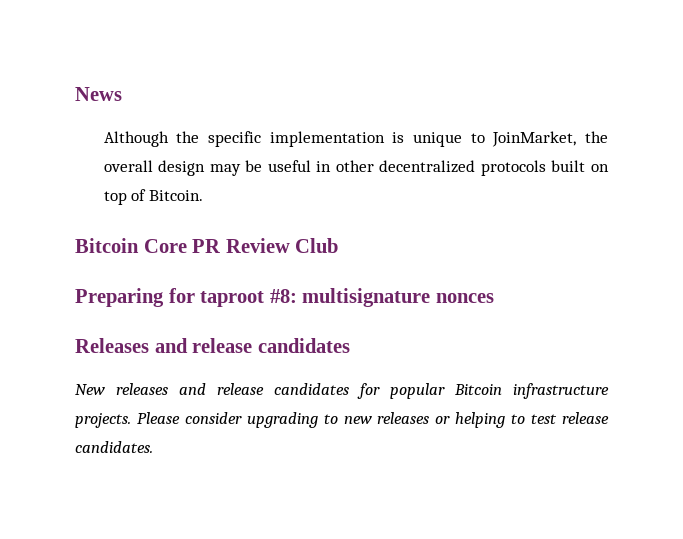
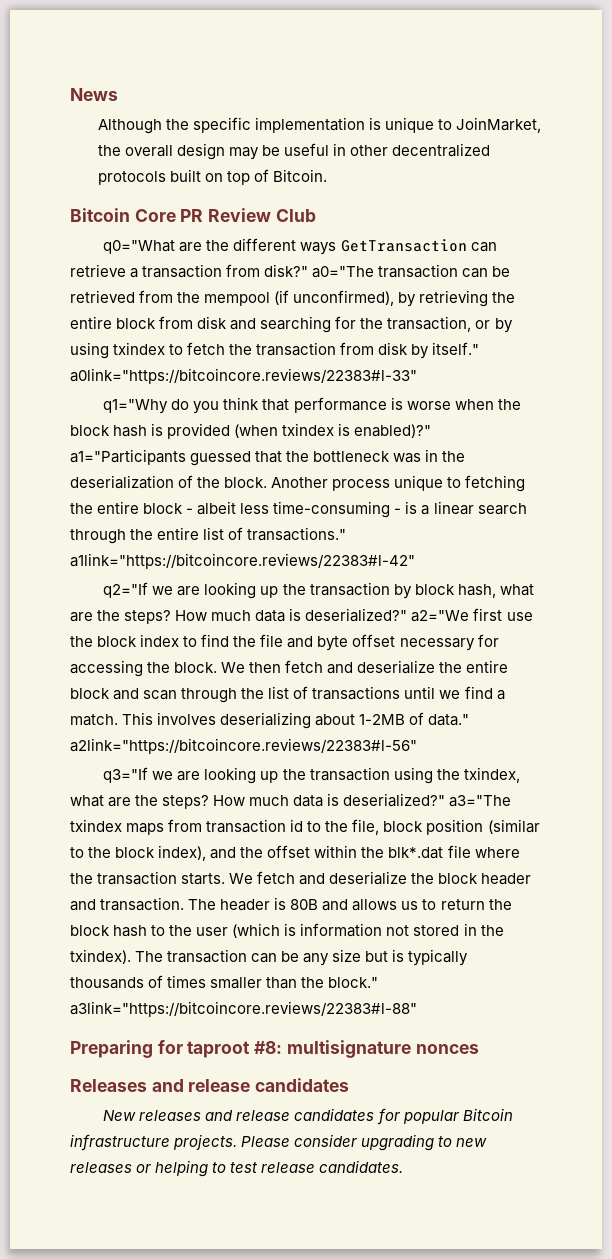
+ q0="What are the different ways GetTransaction can retrieve a transaction from disk?" a0="The transaction can be retrieved from the mempool (if unconfirmed), by retrieving the entire block from disk and searching for the transaction, or by using txindex to fetch the transaction from disk by itself." a0link="https://bitcoincore.reviews/22383#l-33"
+ q1="Why do you think that performance is worse when the block hash is provided (when txindex is enabled)?" a1="Participants guessed that the bottleneck was in the deserialization of the block. Another process unique to fetching the entire block - albeit less time-consuming - is a linear search through the entire list of transactions." a1link="https://bitcoincore.reviews/22383#l-42"
+ q2="If we are looking up the transaction by block hash, what are the steps? How much data is deserialized?" a2="We first use the block index to find the file and byte offset necessary for accessing the block. We then fetch and deserialize the entire block and scan through the list of transactions until we find a match. This involves deserializing about 1-2MB of data." a2link="https://bitcoincore.reviews/22383#l-56"
+ q3="If we are looking up the transaction using the txindex, what are the steps? How much data is deserialized?" a3="The txindex maps from transaction id to the file, block position (similar to the block index), and the offset within the blk*.dat file where the transaction starts. We fetch and deserialize the block header and transaction. The header is 80B and allows us to return the block hash to the user (which is information not stored in the txindex). The transaction can be any size but is typically thousands of times smaller than the block." a3link="https://bitcoincore.reviews/22383#l-88"

